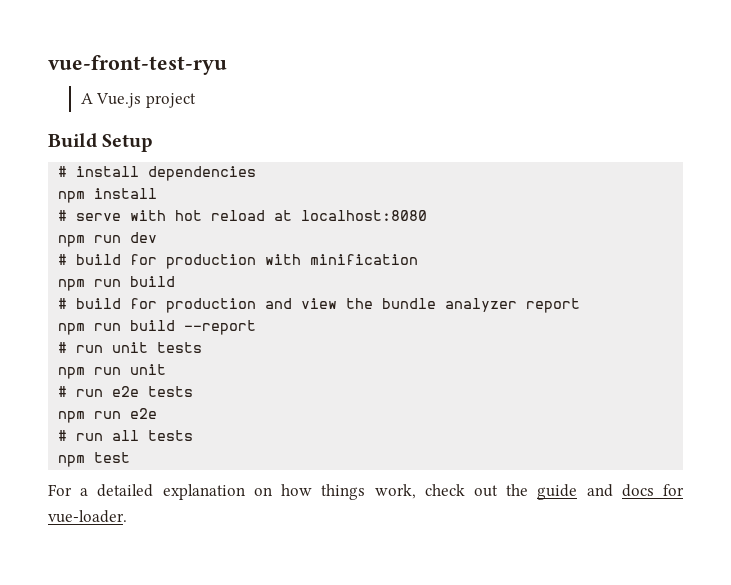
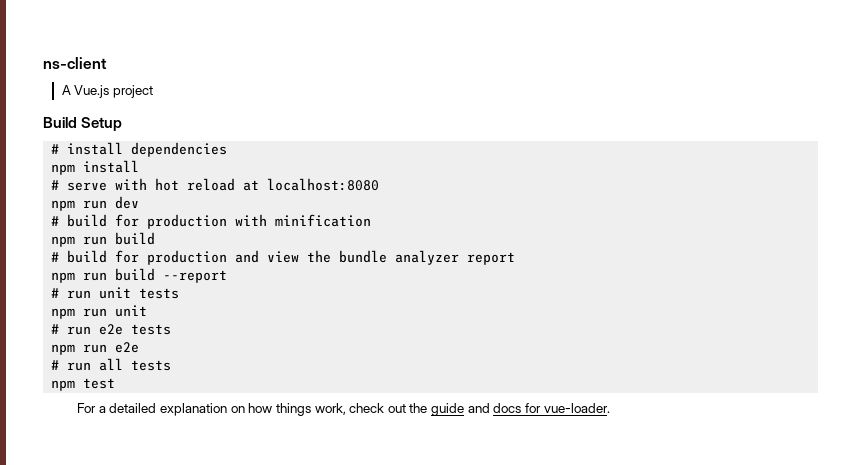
- vue-front-test-ryu
+ ns-client

